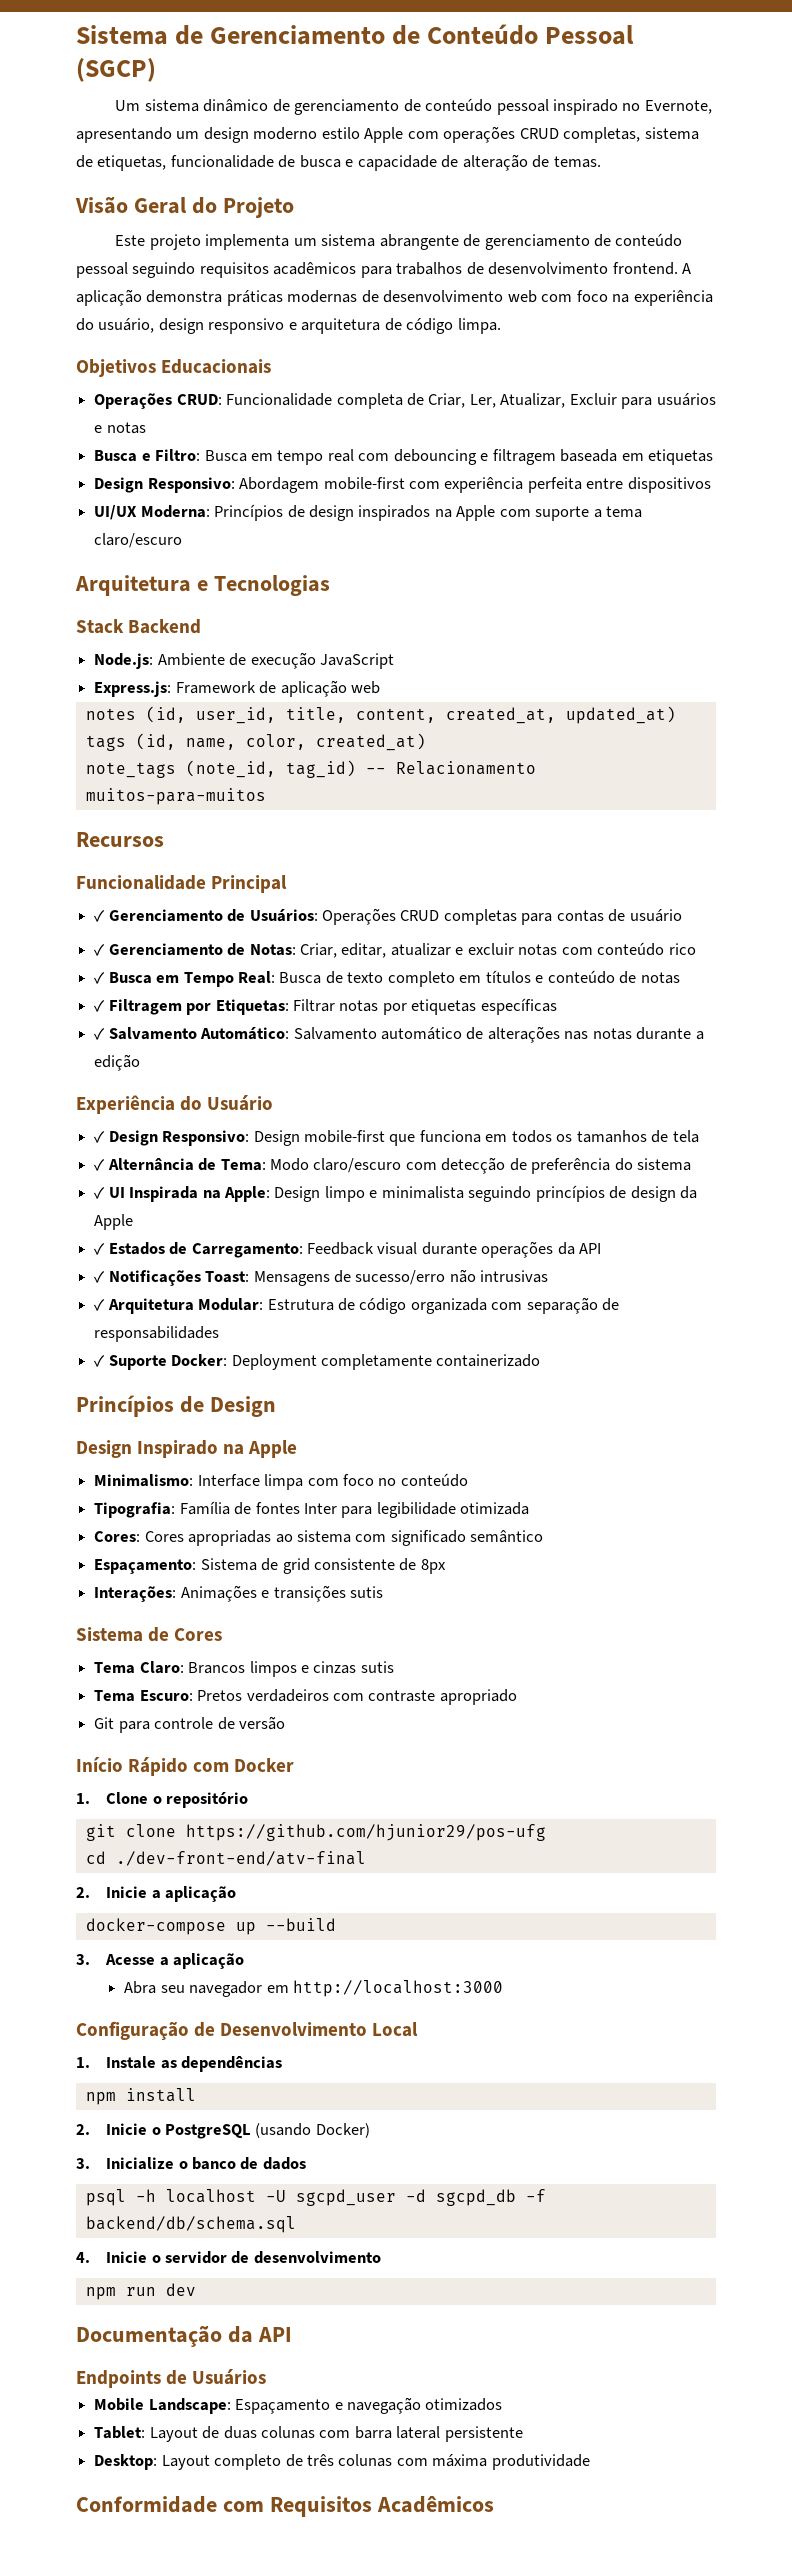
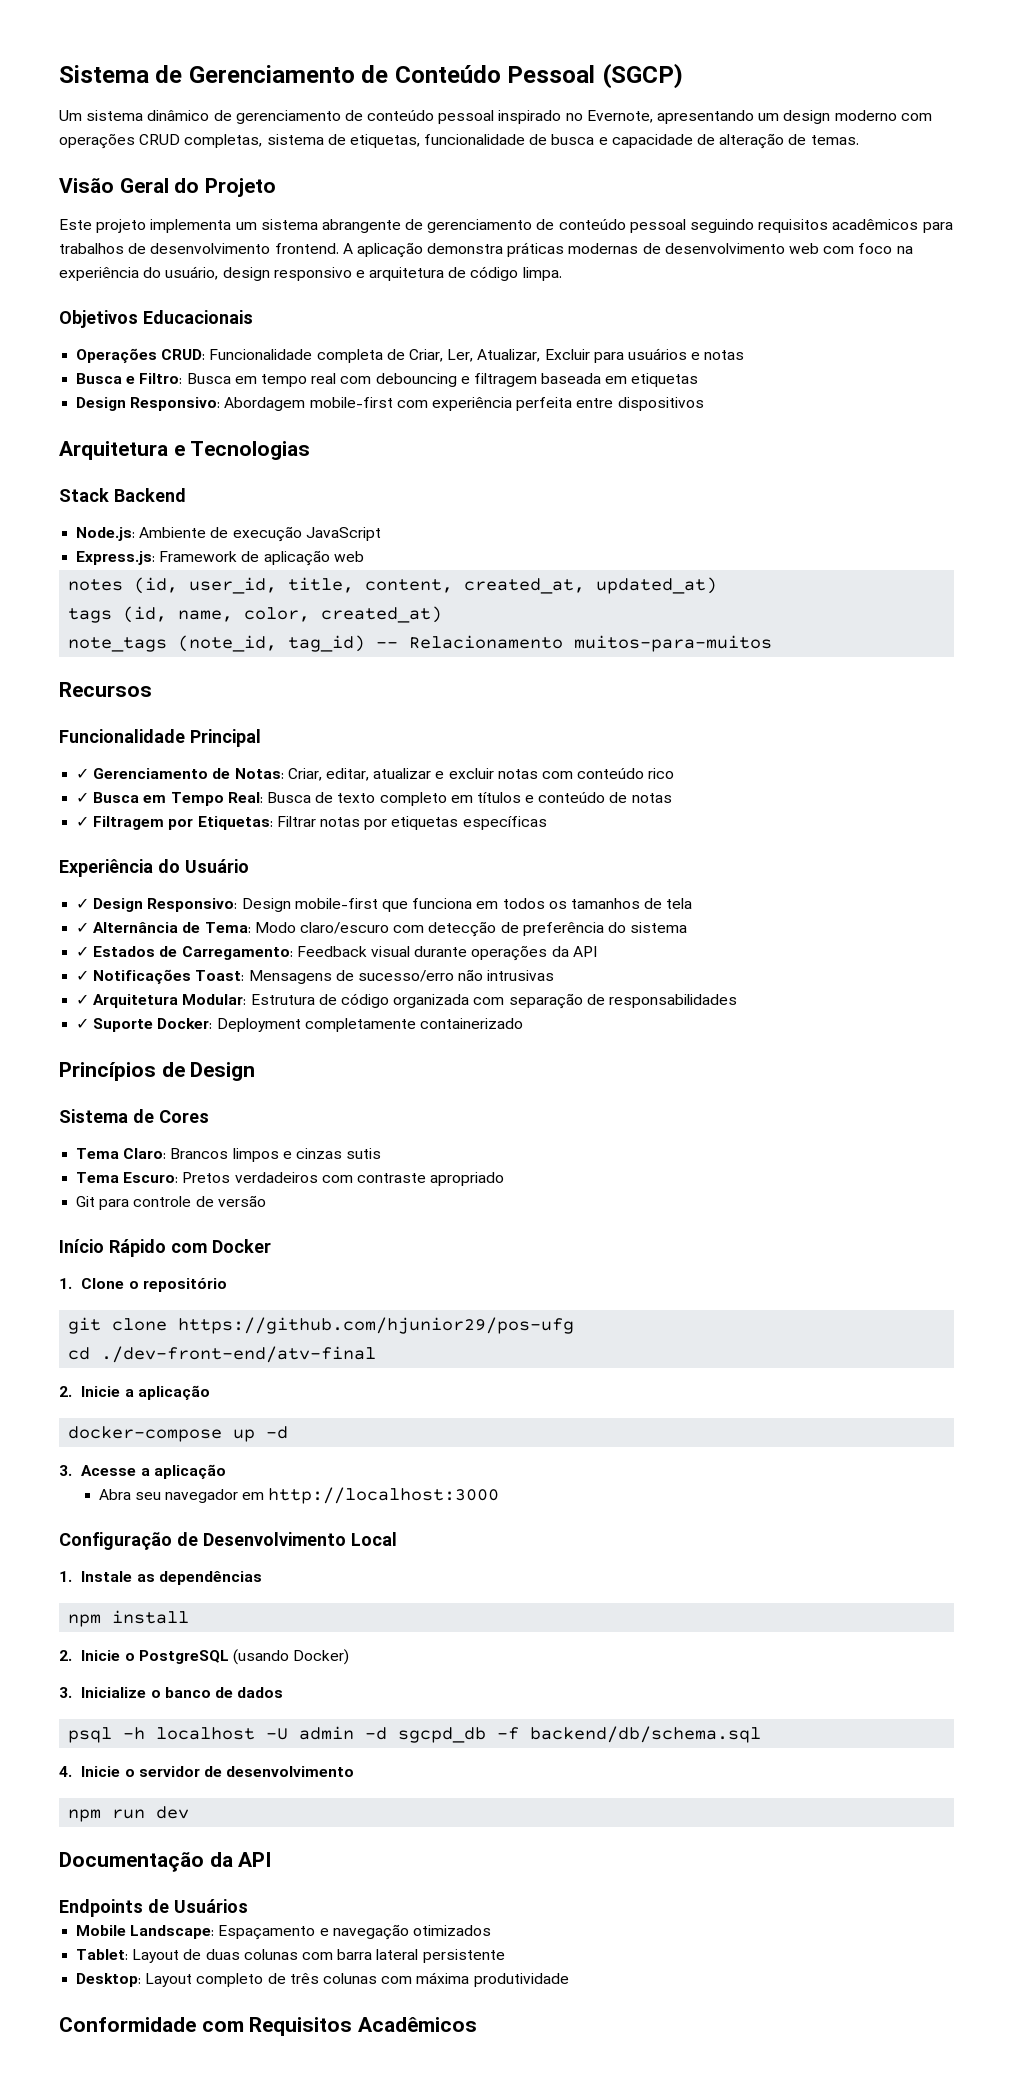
- Um sistema dinâmico de gerenciamento de conteúdo pessoal inspirado no Evernote, apresentando um design moderno estilo Apple com operações CRUD completas, sistema de etiquetas, funcionalidade de busca e capacidade de alteração de temas.
+ Um sistema dinâmico de gerenciamento de conteúdo pessoal inspirado no Evernote, apresentando um design moderno com operações CRUD completas, sistema de etiquetas, funcionalidade de busca e capacidade de alteração de temas.
- UI/UX Moderna: Princípios de design inspirados na Apple com suporte a tema claro/escuro
- ✓ Gerenciamento de Usuários: Operações CRUD completas para contas de usuário
- ✓ Salvamento Automático: Salvamento automático de alterações nas notas durante a edição
- ✓ UI Inspirada na Apple: Design limpo e minimalista seguindo princípios de design da Apple
- Design Inspirado na Apple
- Minimalismo: Interface limpa com foco no conteúdo
- Tipografia: Família de fontes Inter para legibilidade otimizada
- Cores: Cores apropriadas ao sistema com significado semântico
- Espaçamento: Sistema de grid consistente de 8px
- Interações: Animações e transições sutis
- docker-compose up --build
+ docker-compose up -d
- psql -h localhost -U sgcpd_user -d sgcpd_db -f backend/db/schema.sql
+ psql -h localhost -U admin -d sgcpd_db -f backend/db/schema.sql

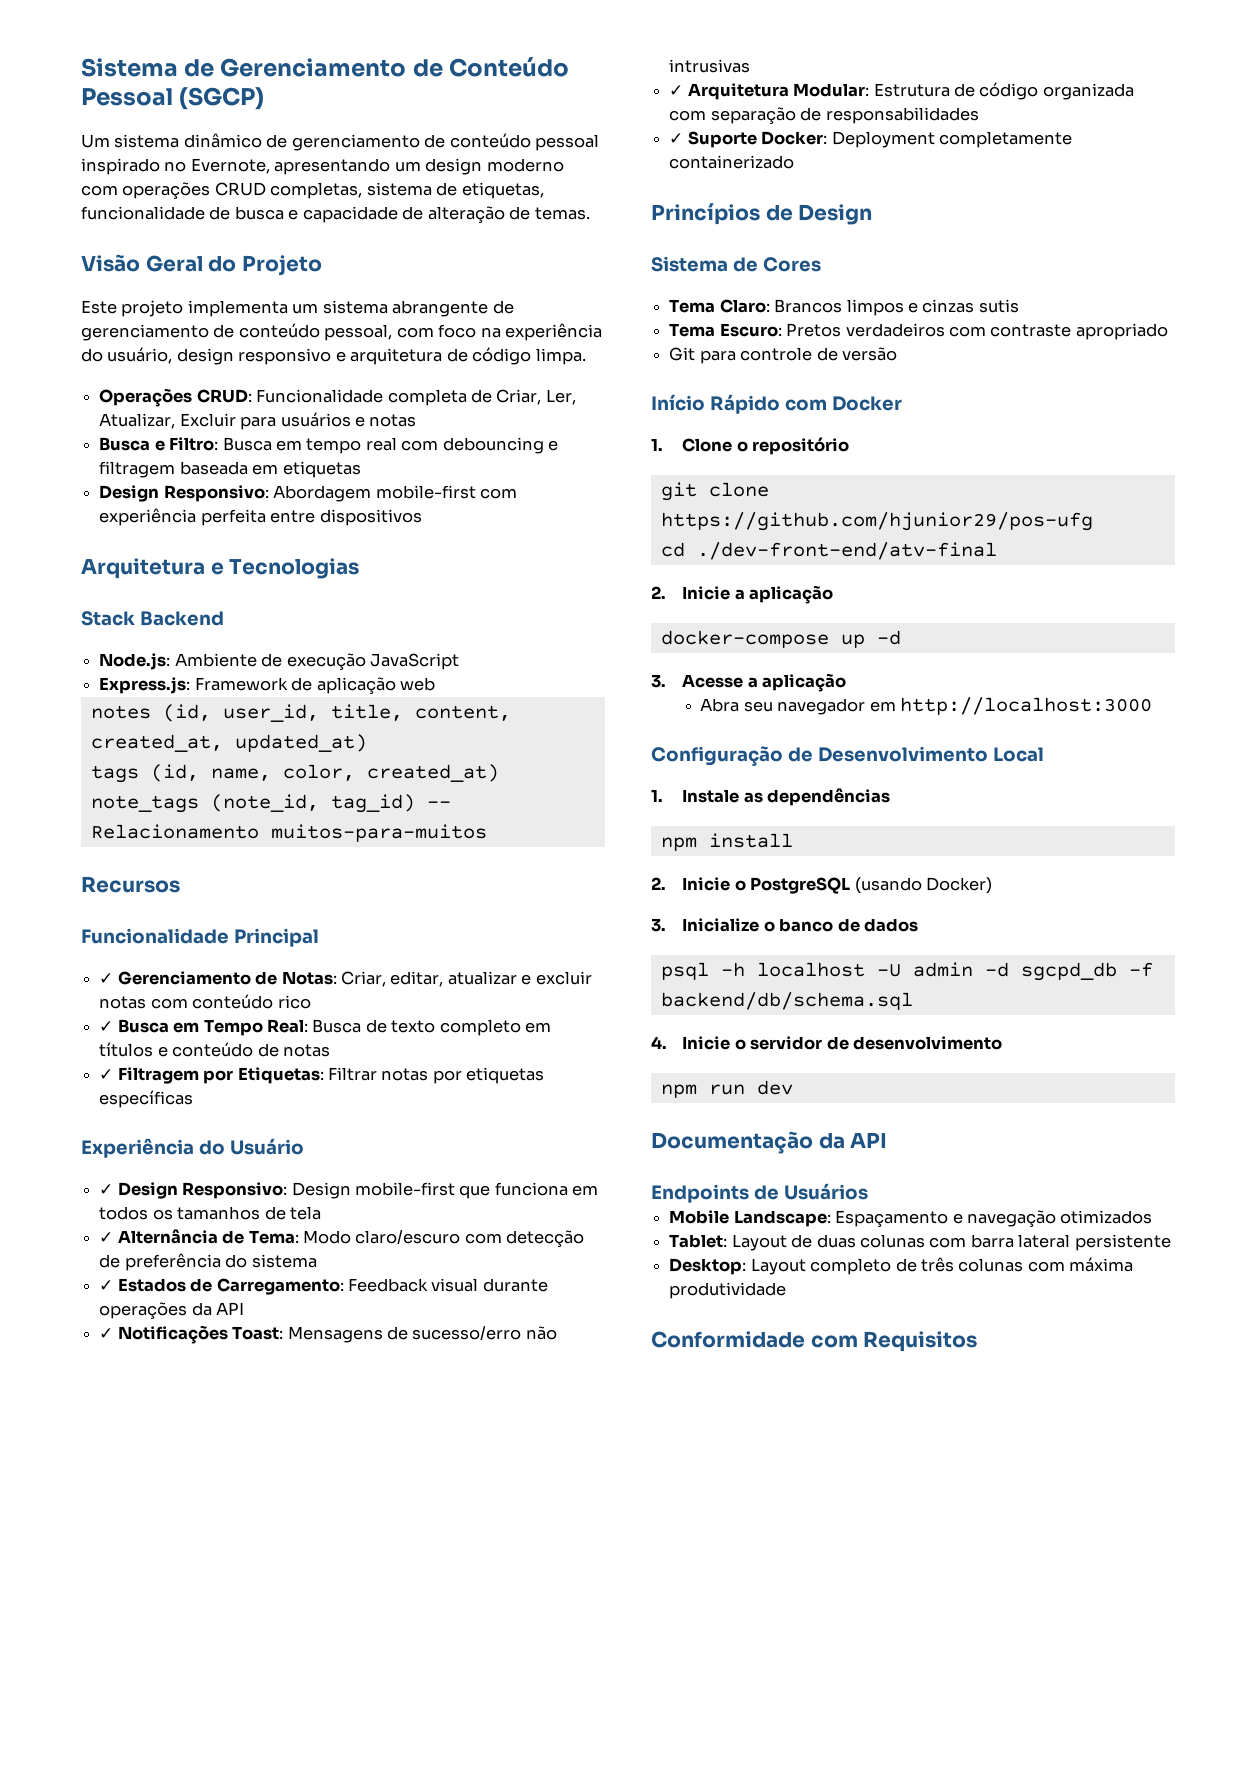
- Este projeto implementa um sistema abrangente de gerenciamento de conteúdo pessoal seguindo requisitos acadêmicos para trabalhos de desenvolvimento frontend. A aplicação demonstra práticas modernas de desenvolvimento web com foco na experiência do usuário, design responsivo e arquitetura de código limpa.
+ Este projeto implementa um sistema abrangente de gerenciamento de conteúdo pessoal, com foco na experiência do usuário, design responsivo e arquitetura de código limpa.
- Objetivos Educacionais
- Conformidade com Requisitos Acadêmicos
+ Conformidade com Requisitos

